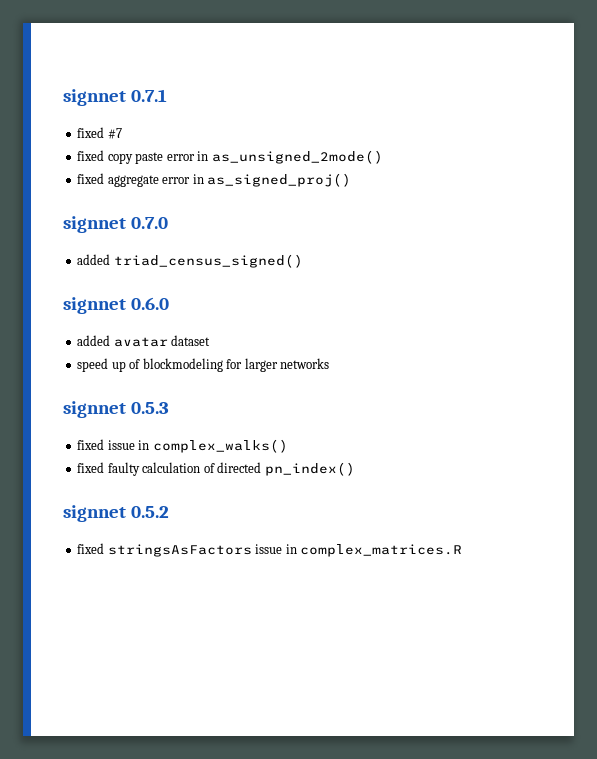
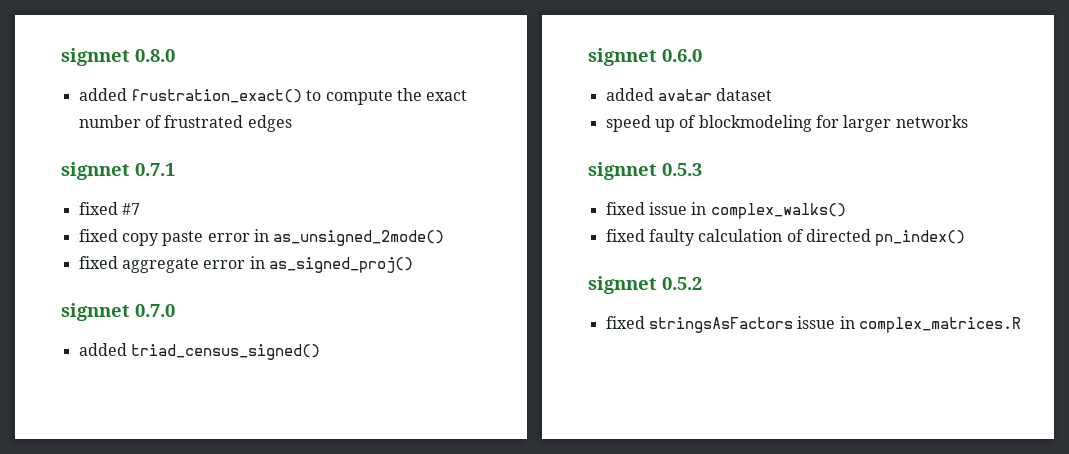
+ signnet 0.8.0
+ added frustration_exact() to compute the exact number of frustrated edges

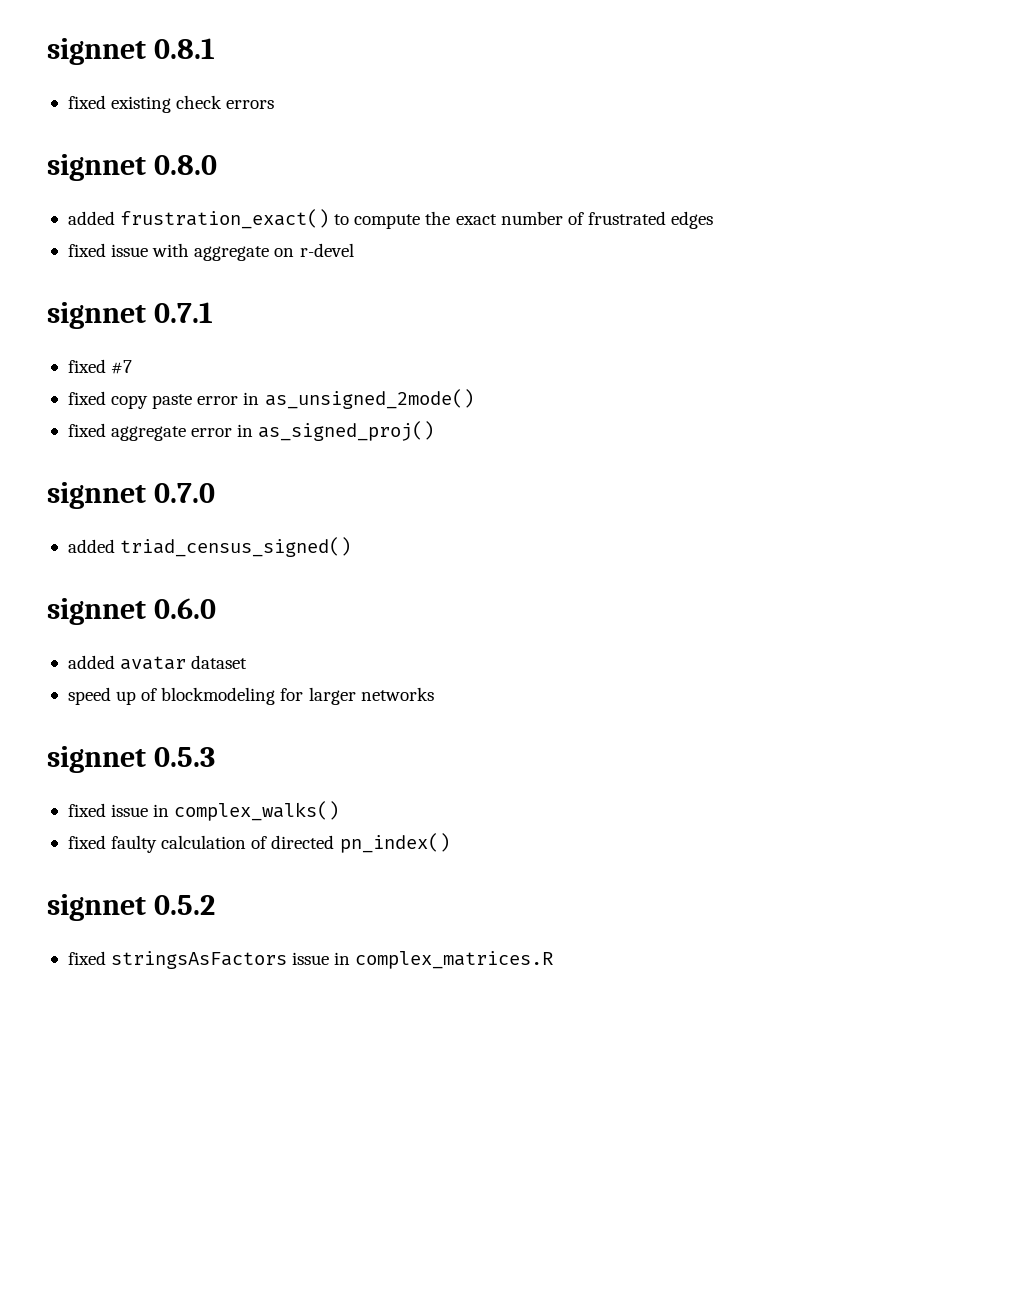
+ signnet 0.8.1
+ fixed existing check errors
+ fixed issue with aggregate on r-devel

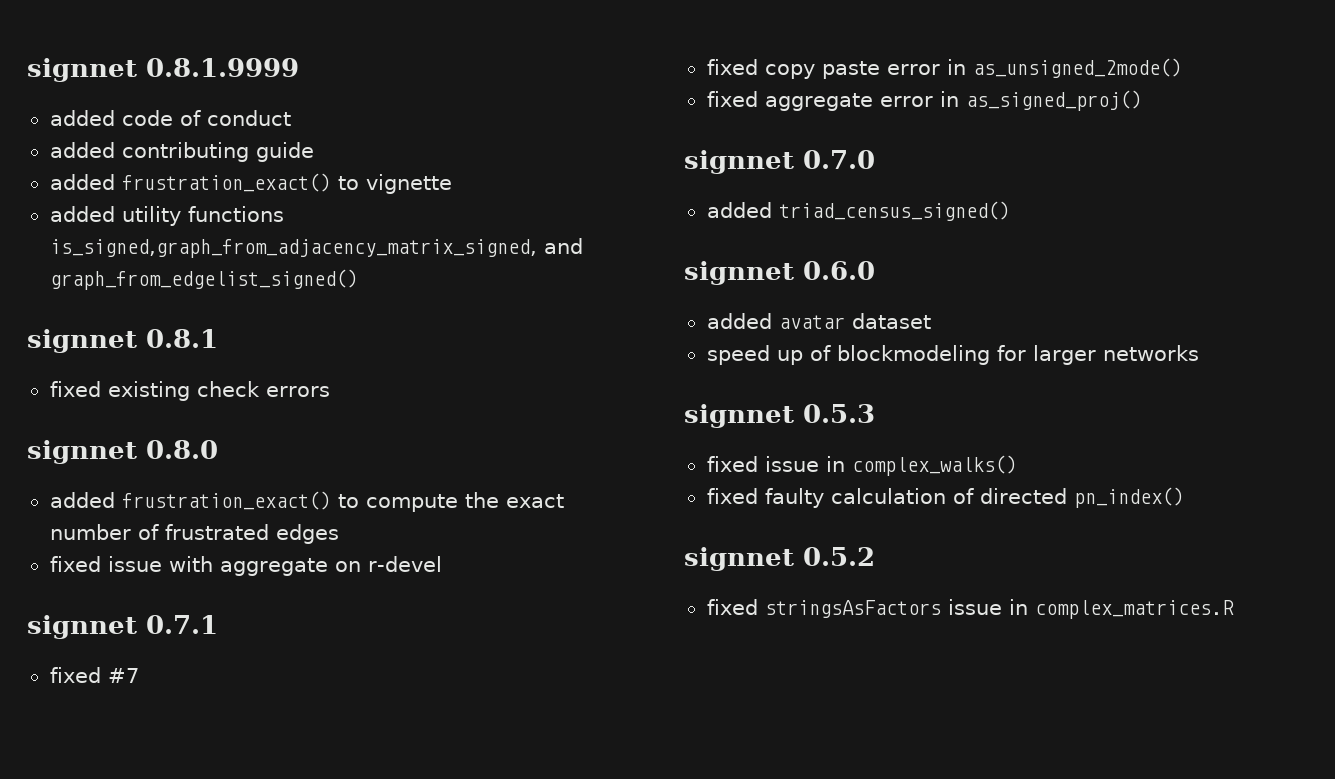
+ signnet 0.8.1.9999
+ added code of conduct
+ added contributing guide
+ added frustration_exact() to vignette
+ added utility functions is_signed,graph_from_adjacency_matrix_signed, and graph_from_edgelist_signed()

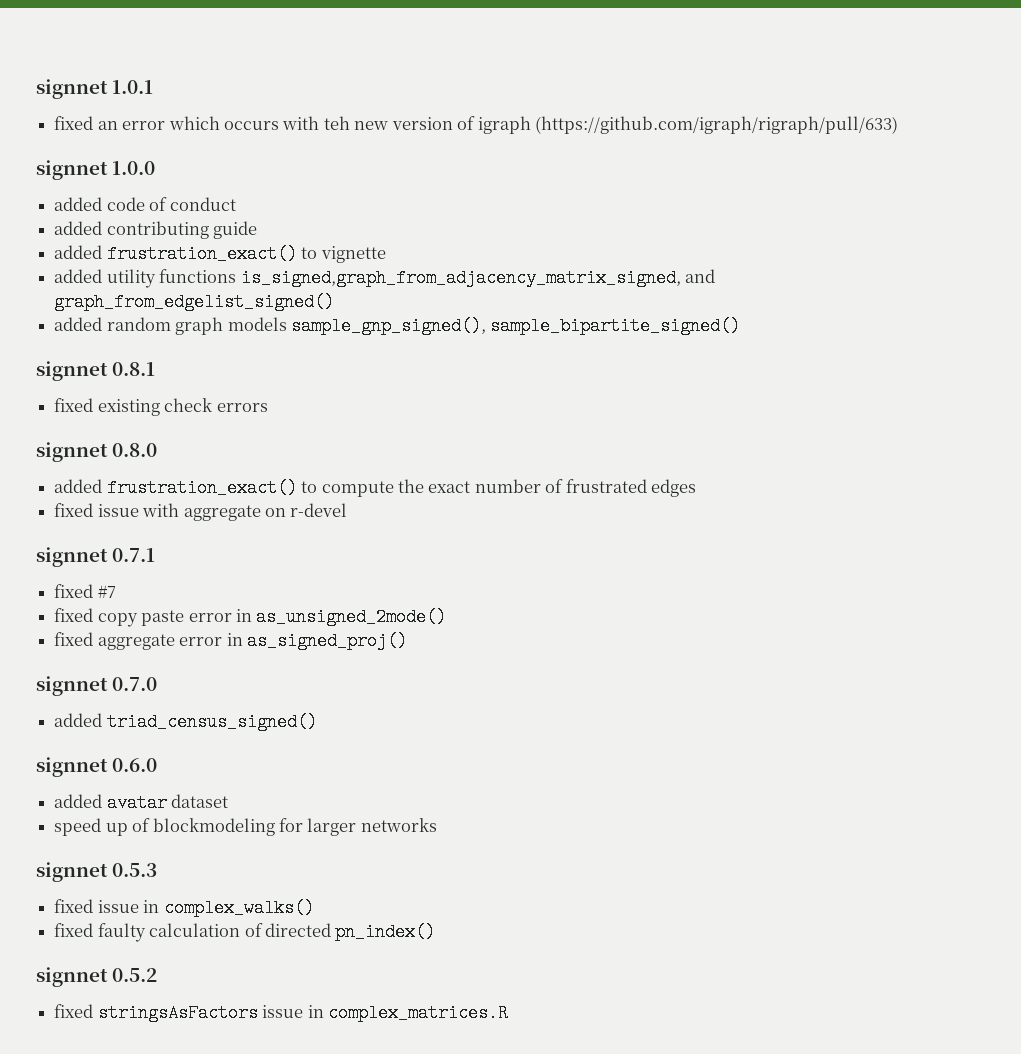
- signnet 0.8.1.9999
+ signnet 1.0.1
+ fixed an error which occurs with teh new version of igraph (https://github.com/igraph/rigraph/pull/633)
+ signnet 1.0.0
+ added random graph models sample_gnp_signed(), sample_bipartite_signed()

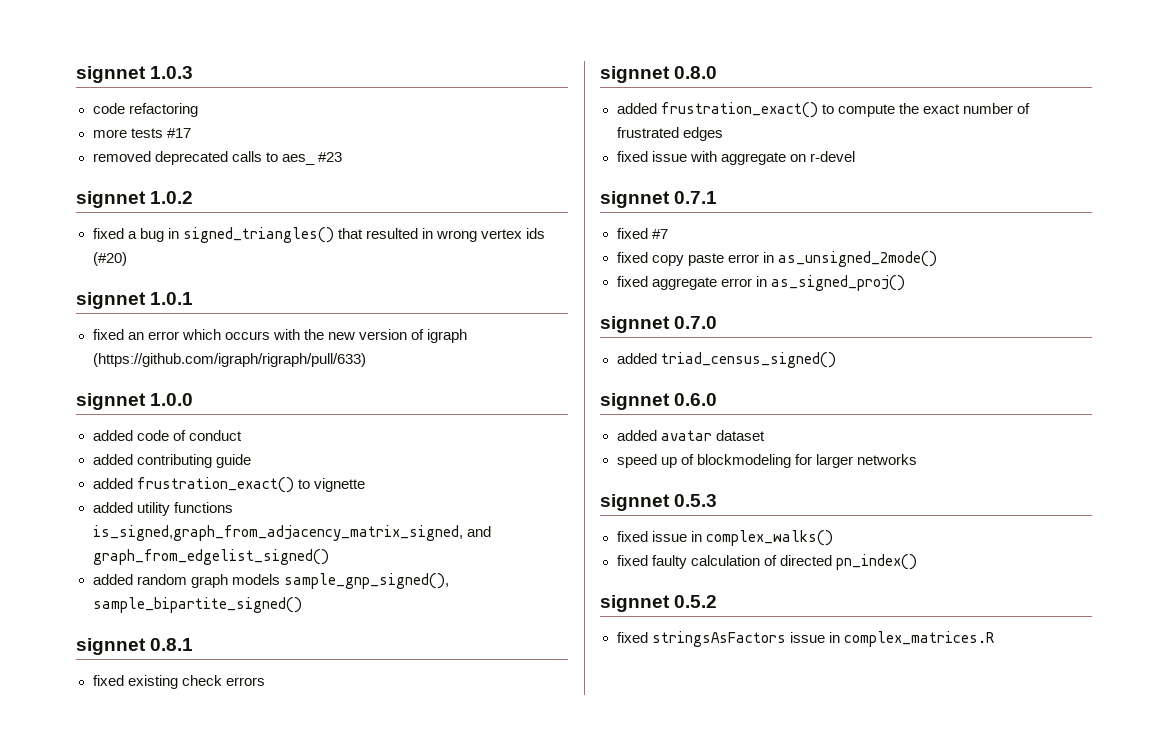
+ signnet 1.0.3
+ code refactoring
+ more tests #17
+ removed deprecated calls to aes_ #23
+ signnet 1.0.2
+ fixed a bug in signed_triangles() that resulted in wrong vertex ids (#20)
- fixed an error which occurs with teh new version of igraph (https://github.com/igraph/rigraph/pull/633)
+ fixed an error which occurs with the new version of igraph (https://github.com/igraph/rigraph/pull/633)

